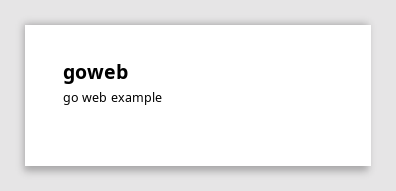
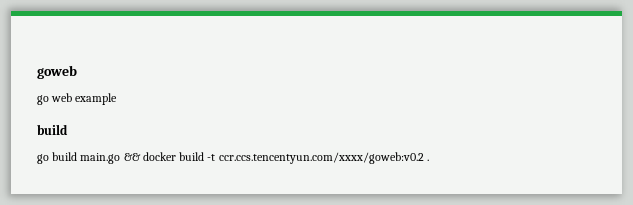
  go web example
+ build
+ go build main.go && docker build -t ccr.ccs.tencentyun.com/xxxx/goweb:v0.2 .

